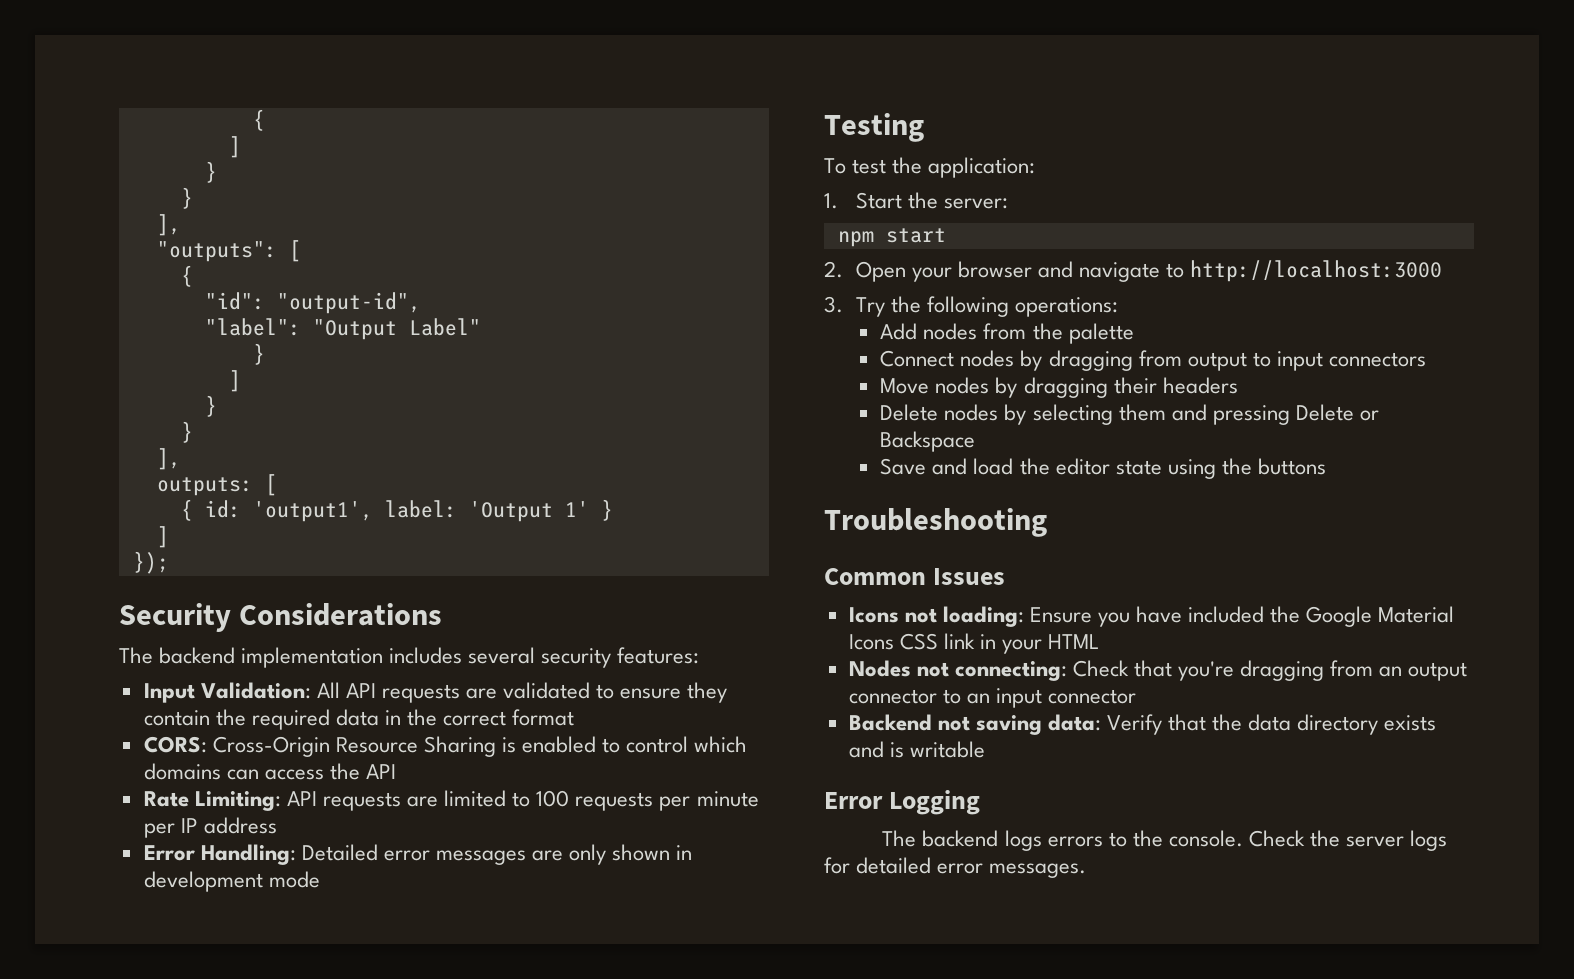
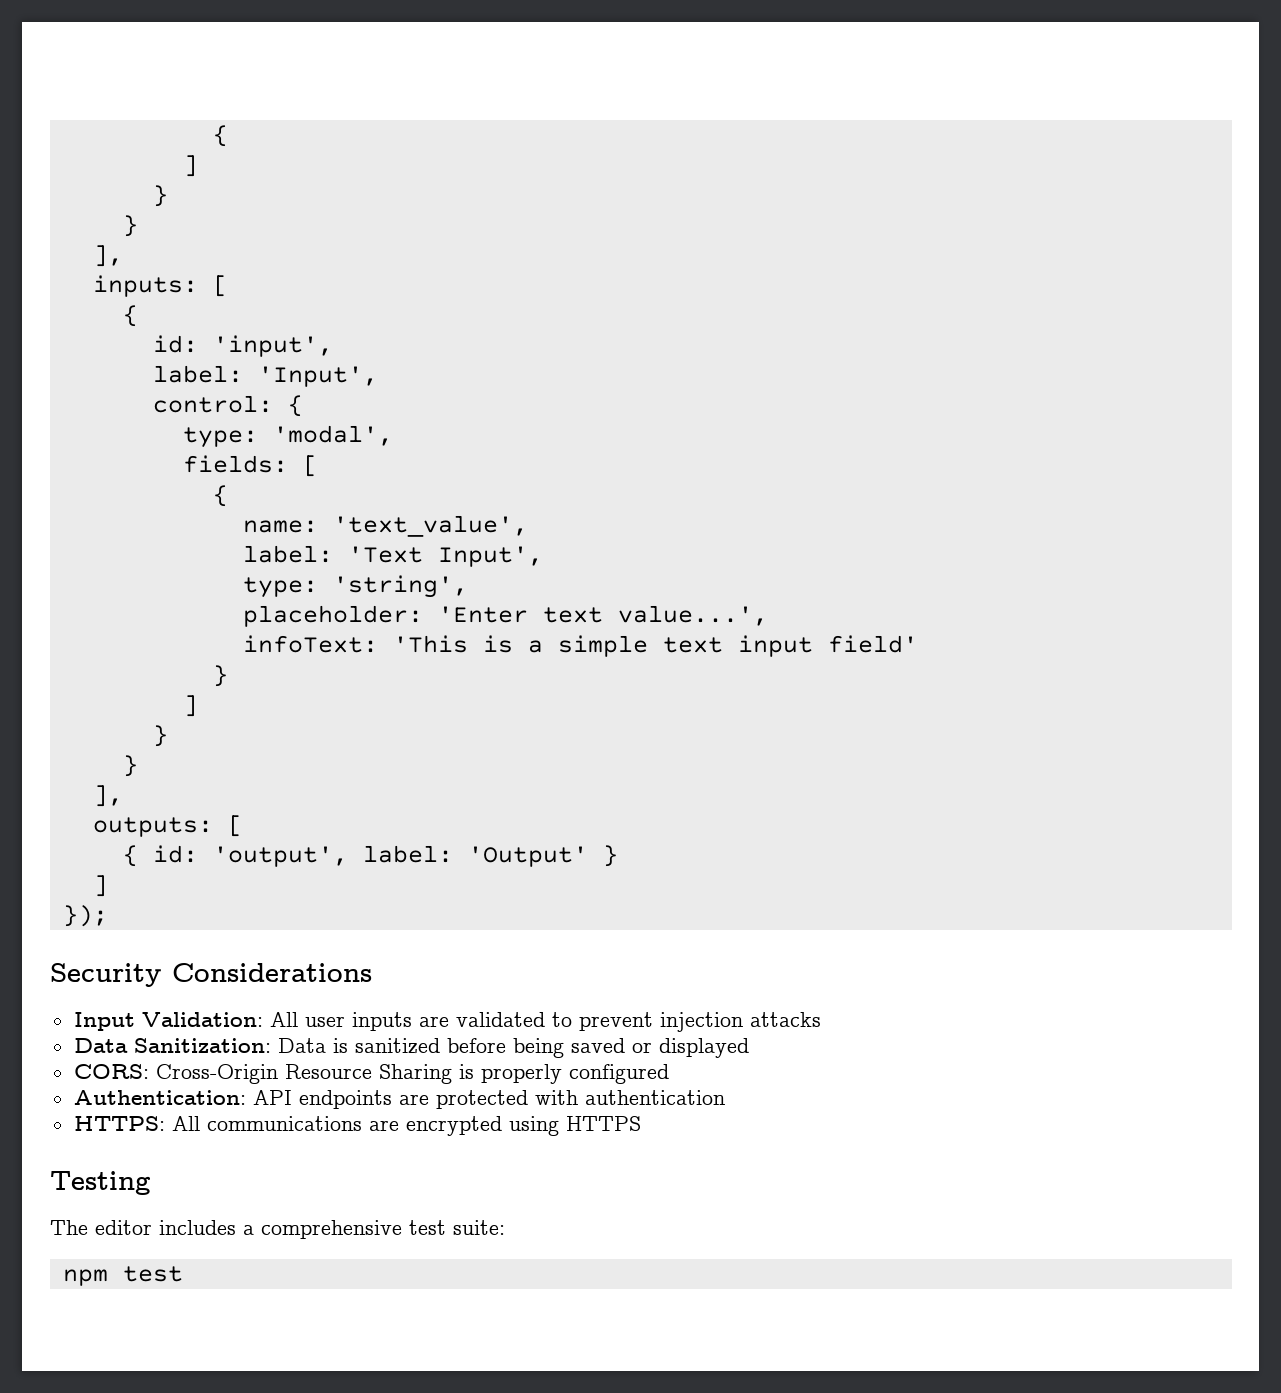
- "outputs": [
+ inputs: [
  {
- "id": "output-id",
- "label": "Output Label"
+ id: 'input',
+ label: 'Input',
+ control: {
+ type: 'modal',
+ fields: [
+ {
+ name: 'text_value',
+ label: 'Text Input',
+ type: 'string',
+ placeholder: 'Enter text value...',
+ infoText: 'This is a simple text input field'
- { id: 'output1', label: 'Output 1' }
+ { id: 'output', label: 'Output' }
- The backend implementation includes several security features:
- Input Validation: All API requests are validated to ensure they contain the required data in the correct format
+ Input Validation: All user inputs are validated to prevent injection attacks
+ Data Sanitization: Data is sanitized before being saved or displayed
- CORS: Cross-Origin Resource Sharing is enabled to control which domains can access the API
- Rate Limiting: API requests are limited to 100 requests per minute per IP address
- Error Handling: Detailed error messages are only shown in development mode
+ CORS: Cross-Origin Resource Sharing is properly configured
+ Authentication: API endpoints are protected with authentication
+ HTTPS: All communications are encrypted using HTTPS
  Testing
- To test the application:
- 1. Start the server:
- npm start
- 2. Open your browser and navigate to http://localhost:3000
- 3. Try the following operations:
- Add nodes from the palette
- Connect nodes by dragging from output to input connectors
- Move nodes by dragging their headers
- Delete nodes by selecting them and pressing Delete or Backspace
- Save and load the editor state using the buttons
- Troubleshooting
- Common Issues
- Icons not loading: Ensure you have included the Google Material Icons CSS link in your HTML
- Nodes not connecting: Check that you're dragging from an output connector to an input connector
- Backend not saving data: Verify that the data directory exists and is writable
- Error Logging
- The backend logs errors to the console. Check the server logs for detailed error messages.
+ The editor includes a comprehensive test suite:
+ npm test

